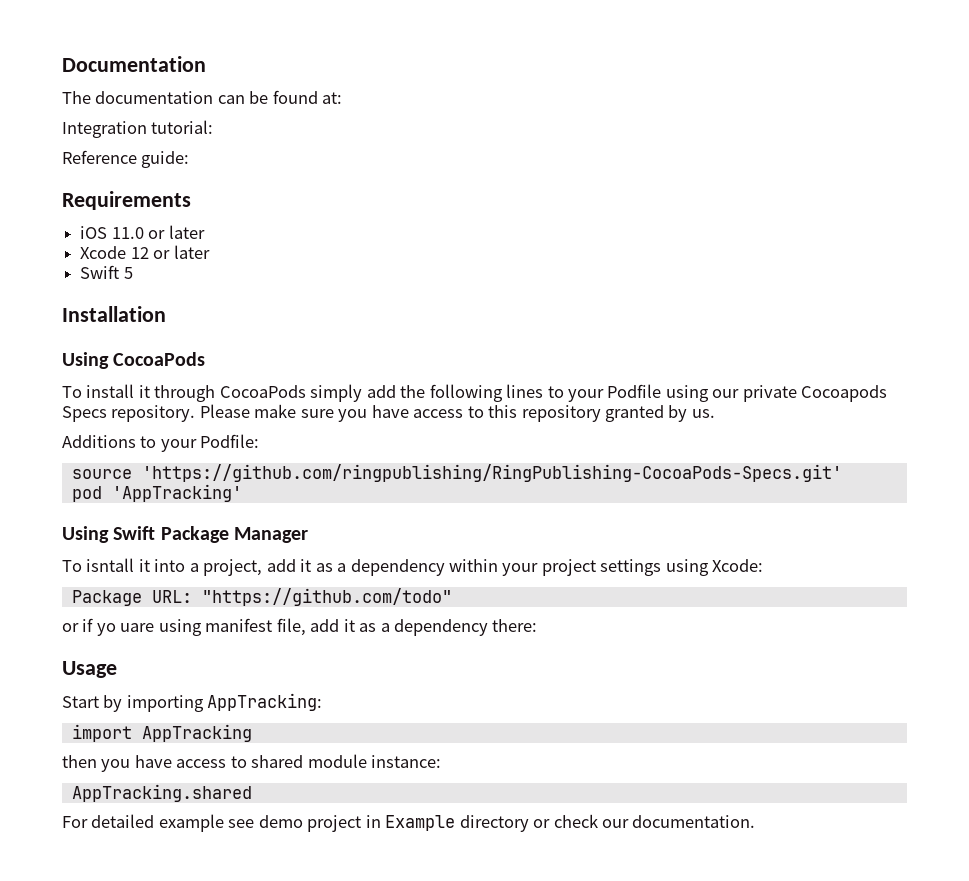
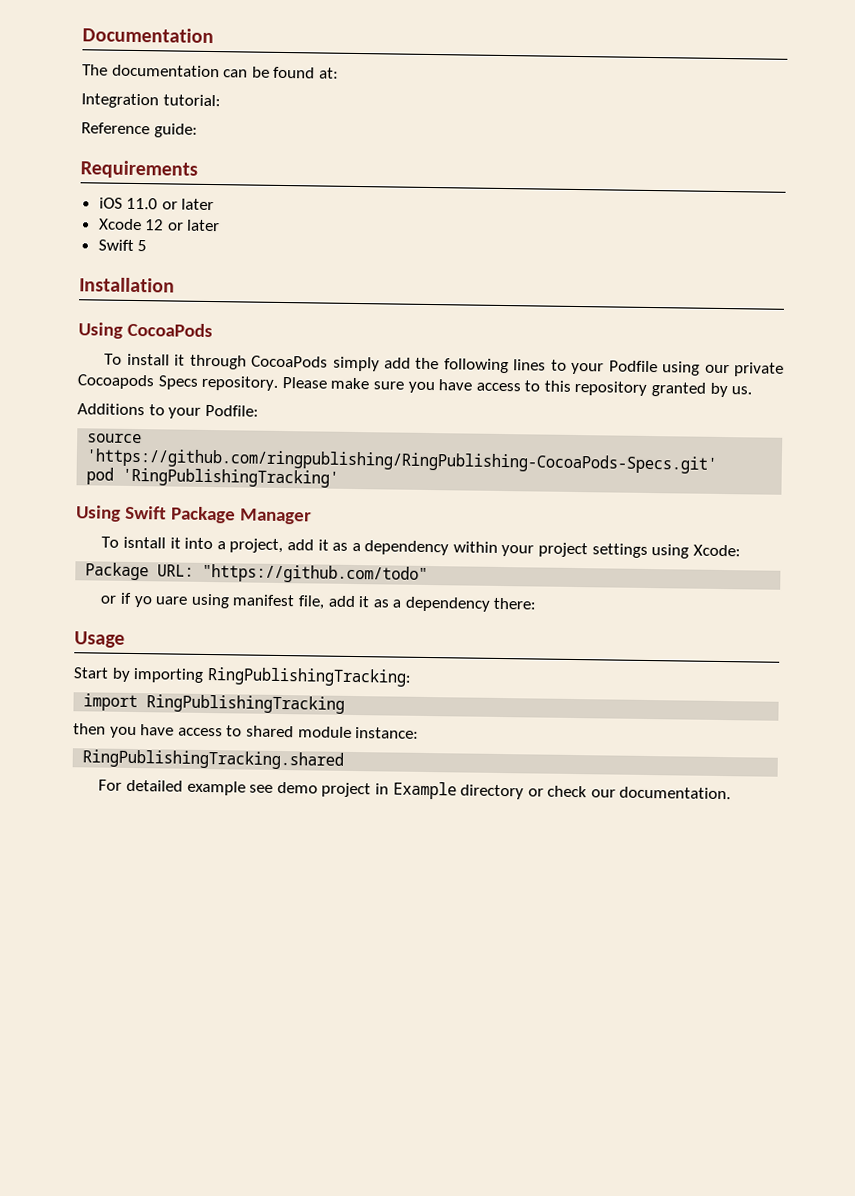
- pod 'AppTracking'
+ pod 'RingPublishingTracking'
- Start by importing AppTracking:
+ Start by importing RingPublishingTracking:
- import AppTracking
+ import RingPublishingTracking
- AppTracking.shared
+ RingPublishingTracking.shared

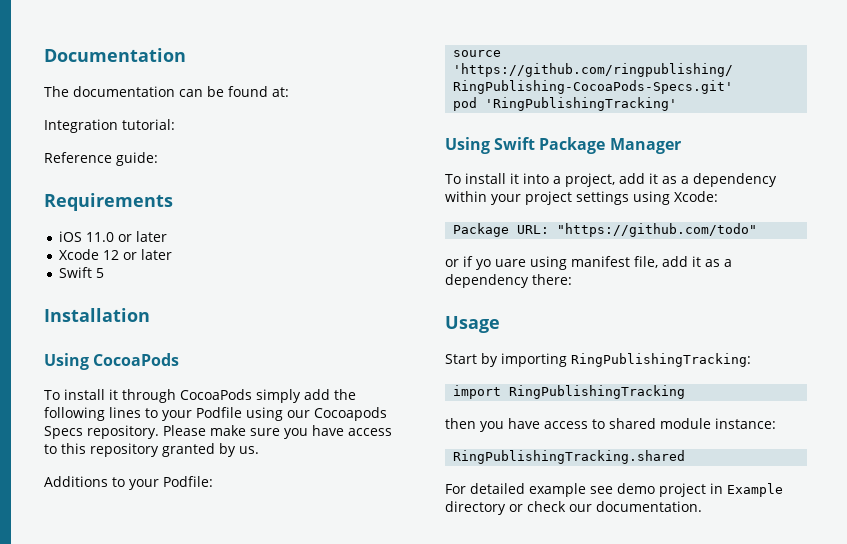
- To install it through CocoaPods simply add the following lines to your Podfile using our private Cocoapods Specs repository.
+ To install it through CocoaPods simply add the following lines to your Podfile using our Cocoapods Specs repository.
- To isntall it into a project, add it as a dependency within your project settings using Xcode:
+ To install it into a project, add it as a dependency within your project settings using Xcode:

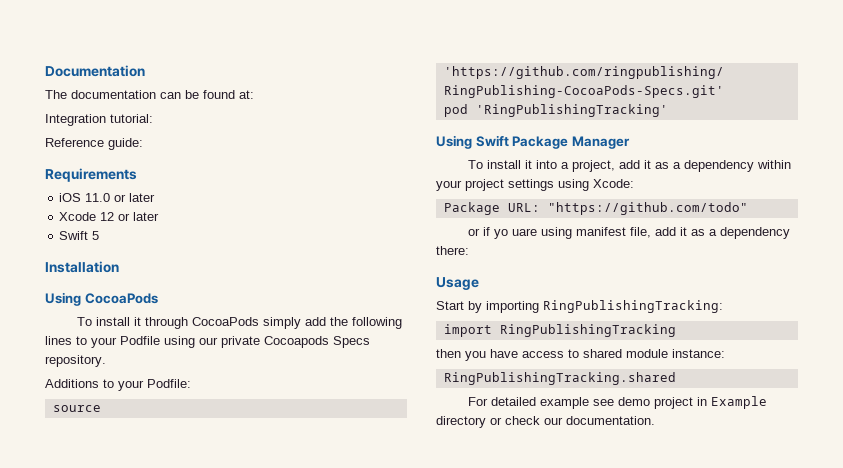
- To install it through CocoaPods simply add the following lines to your Podfile using our Cocoapods Specs repository. Please make sure you have access to this repository granted by us.
+ To install it through CocoaPods simply add the following lines to your Podfile using our private Cocoapods Specs repository.

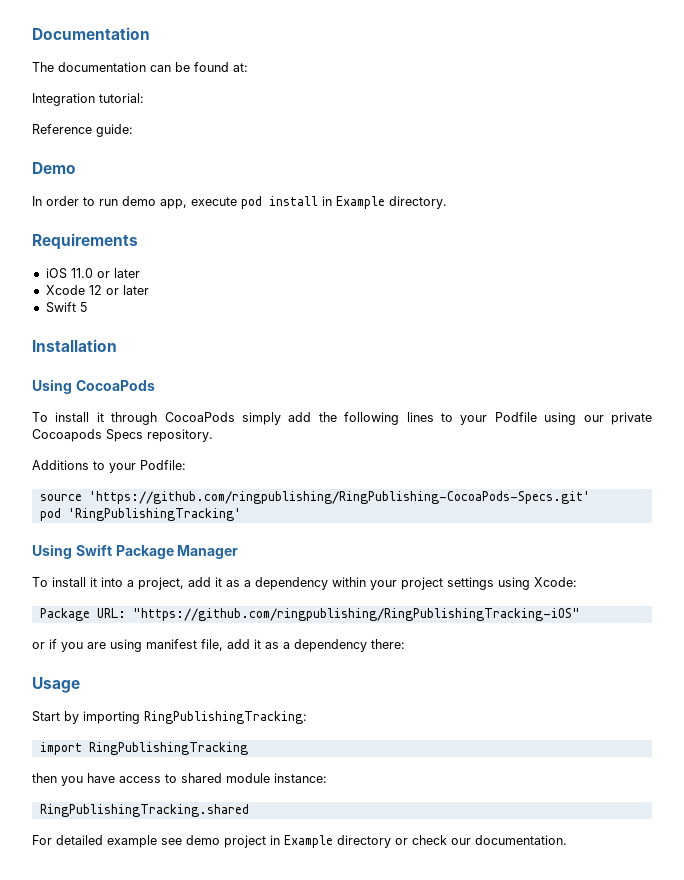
+ Demo
+ In order to run demo app, execute pod install in Example directory.
- Package URL: "https://github.com/todo"
+ Package URL: "https://github.com/ringpublishing/RingPublishingTracking-iOS"
- or if yo uare using manifest file, add it as a dependency there:
+ or if you are using manifest file, add it as a dependency there:

